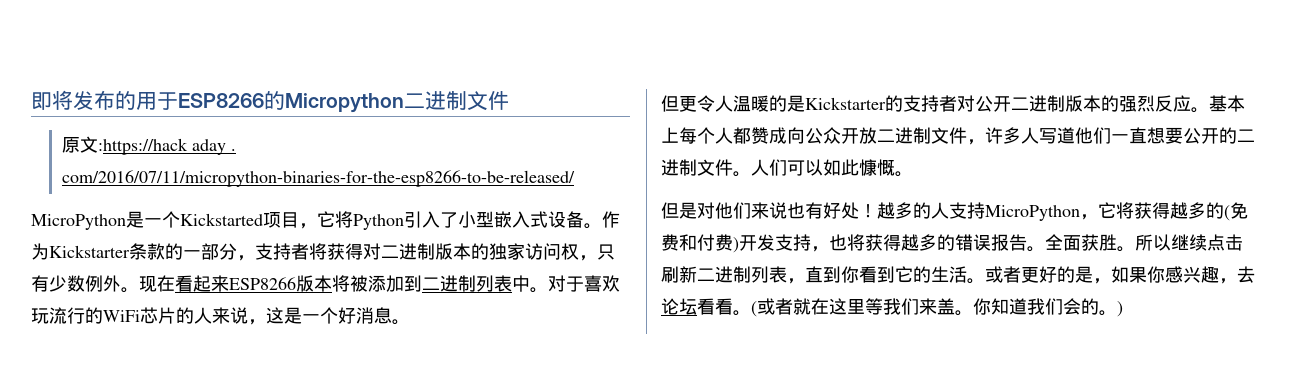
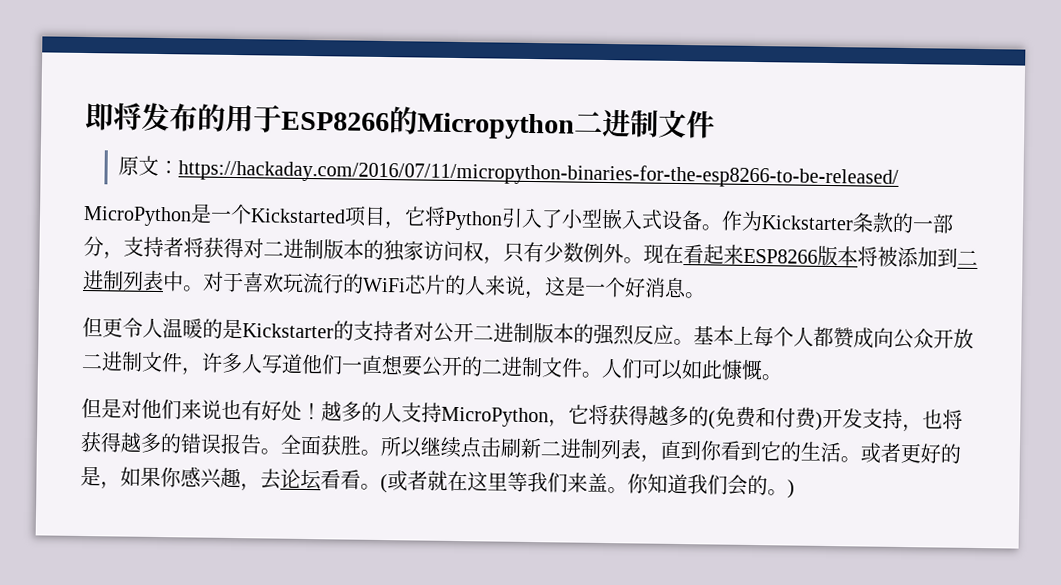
- 原文:https://hack aday . com/2016/07/11/micropython-binaries-for-the-esp8266-to-be-released/
+ 原文：https://hackaday.com/2016/07/11/micropython-binaries-for-the-esp8266-to-be-released/

